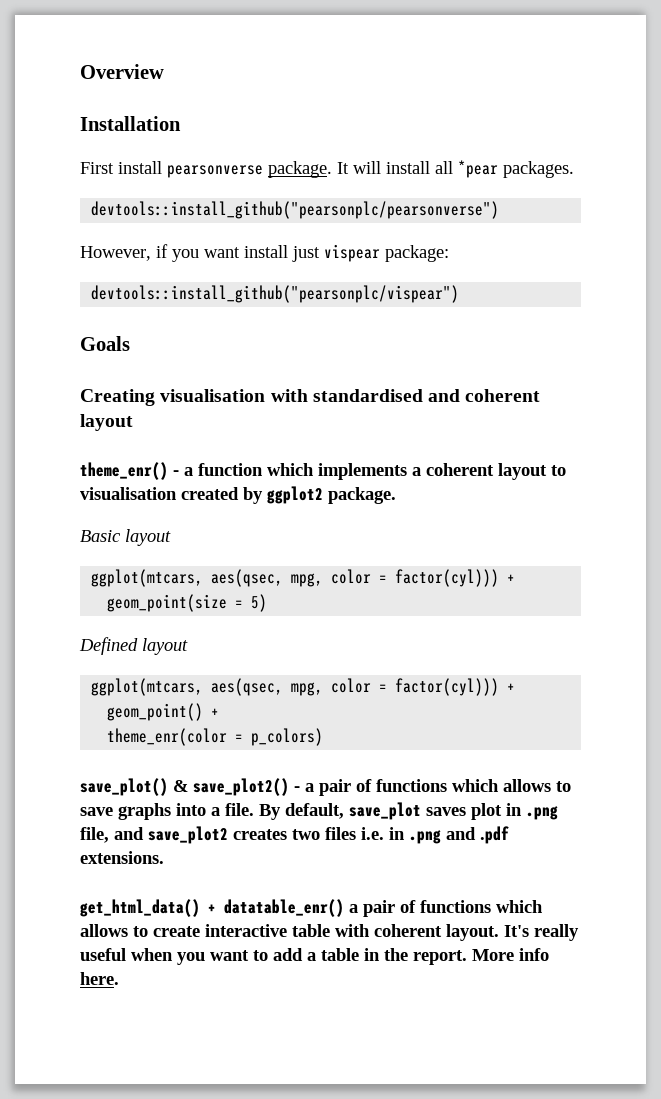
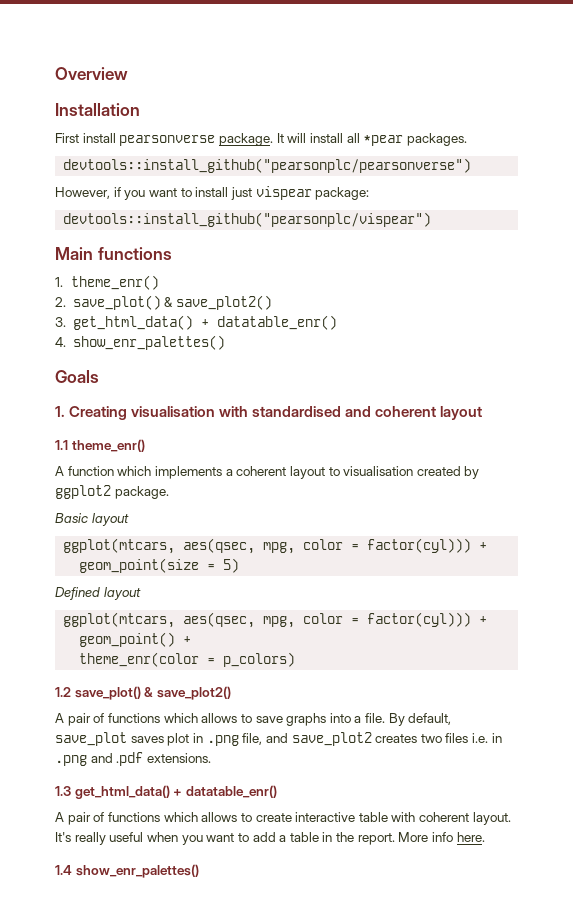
- However, if you want install just vispear package:
+ However, if you want to install just vispear package:
+ Main functions
+ 1. theme_enr()
+ 2. save_plot() & save_plot2()
+ 3. get_html_data() + datatable_enr()
+ 4. show_enr_palettes()
- Creating visualisation with standardised and coherent layout
+ 1. Creating visualisation with standardised and coherent layout
- theme_enr() - a function which implements a coherent layout to visualisation created by ggplot2 package.
+ 1.1 theme_enr()
+ A function which implements a coherent layout to visualisation created by ggplot2 package.
- save_plot() & save_plot2() - a pair of functions which allows to save graphs into a file.
+ 1.2 save_plot() & save_plot2()
+ A pair of functions which allows to save graphs into a file.
- get_html_data() + datatable_enr() a pair of functions which allows to create interactive table with coherent layout.
+ 1.3 get_html_data() + datatable_enr()
+ A pair of functions which allows to create interactive table with coherent layout.
+ 1.4 show_enr_palettes()

